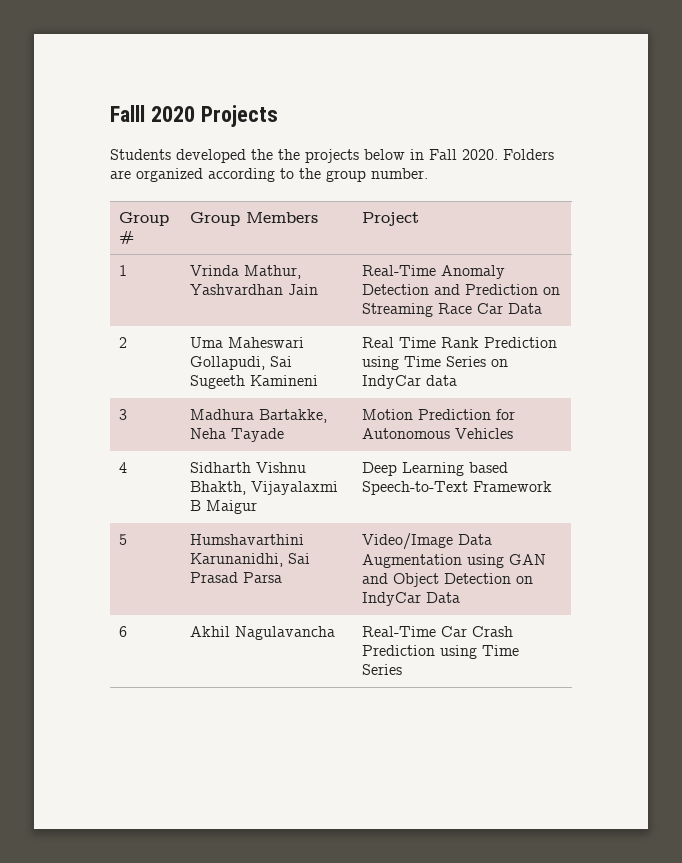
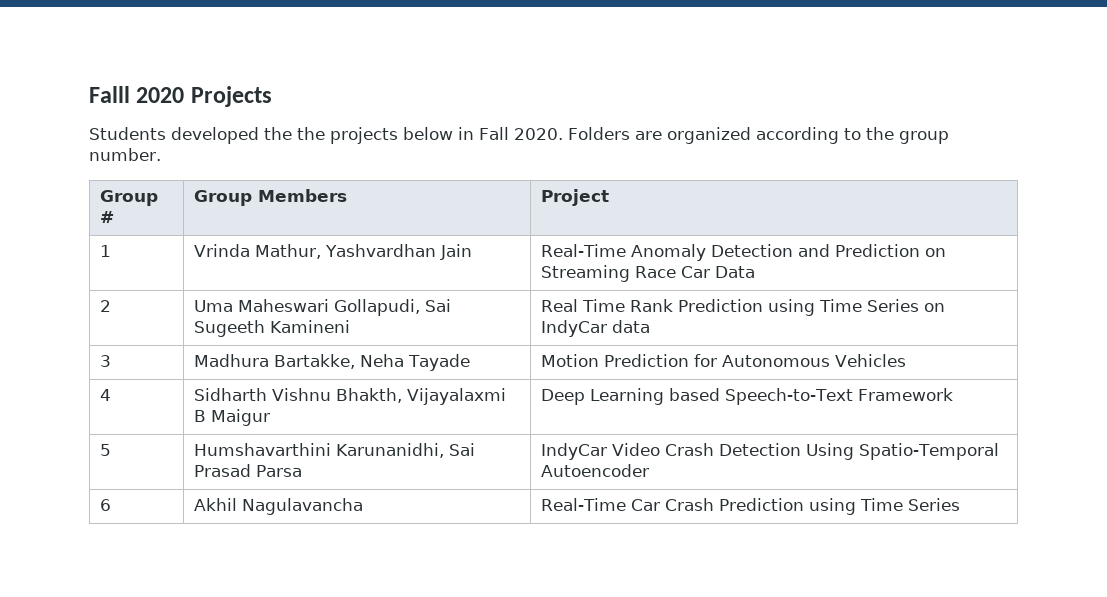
- 5 | Humshavarthini Karunanidhi, Sai Prasad Parsa | Video/Image Data Augmentation using GAN and Object Detection on IndyCar Data
+ 5 | Humshavarthini Karunanidhi, Sai Prasad Parsa | IndyCar Video Crash Detection Using Spatio-Temporal Autoencoder

